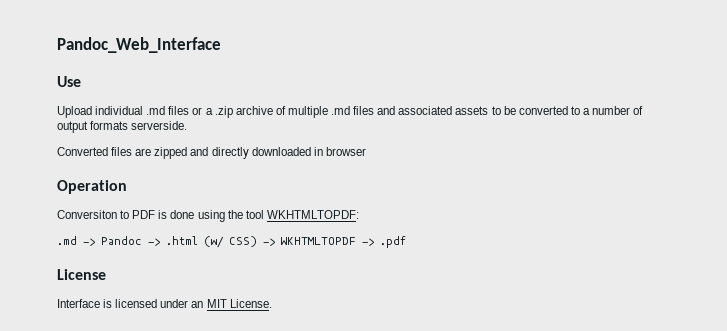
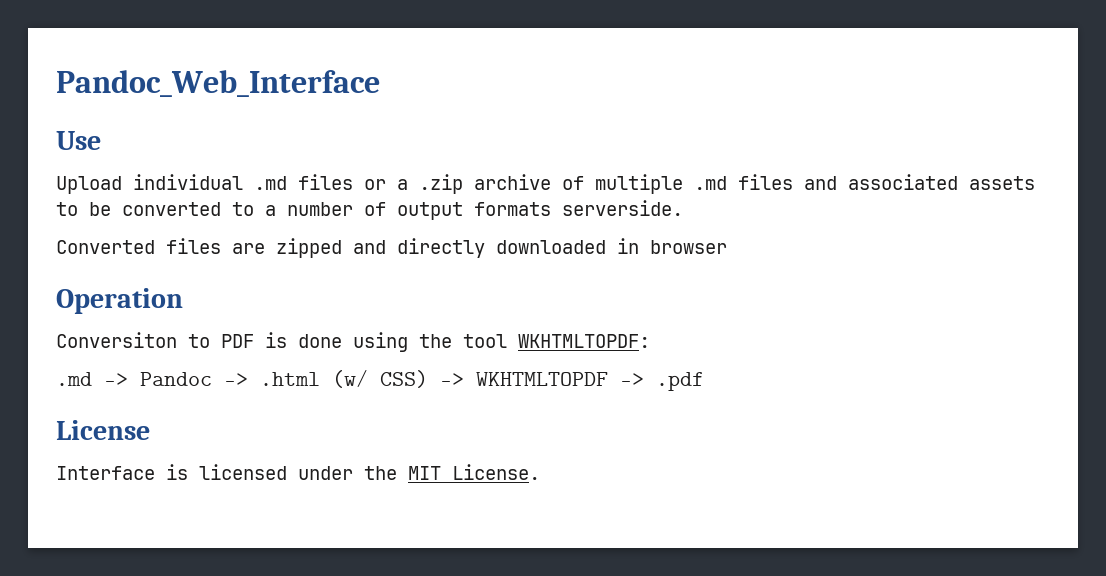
- Interface is licensed under an MIT License.
+ Interface is licensed under the MIT License.

